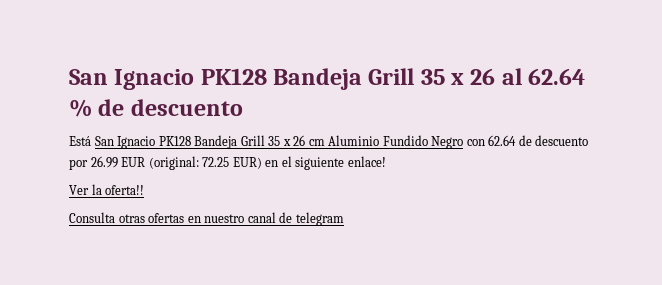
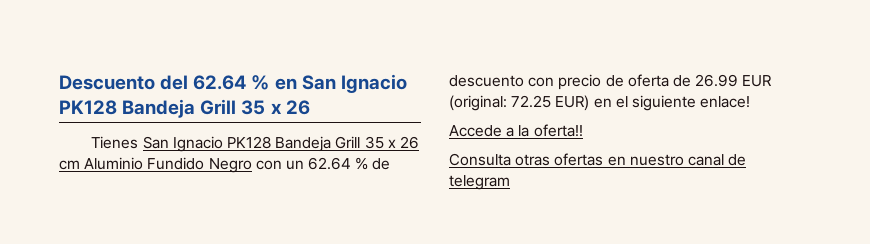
- San Ignacio PK128 Bandeja Grill 35 x 26 al 62.64 % de descuento
- Está San Ignacio PK128 Bandeja Grill 35 x 26 cm Aluminio Fundido Negro con 62.64 de descuento por 26.99 EUR (original: 72.25 EUR) en el siguiente enlace!
+ Descuento del 62.64 % en San Ignacio PK128 Bandeja Grill 35 x 26
+ Tienes San Ignacio PK128 Bandeja Grill 35 x 26 cm Aluminio Fundido Negro con un 62.64 % de descuento con precio de oferta de 26.99 EUR (original: 72.25 EUR) en el siguiente enlace!
- Ver la oferta!!
+ Accede a la oferta!!

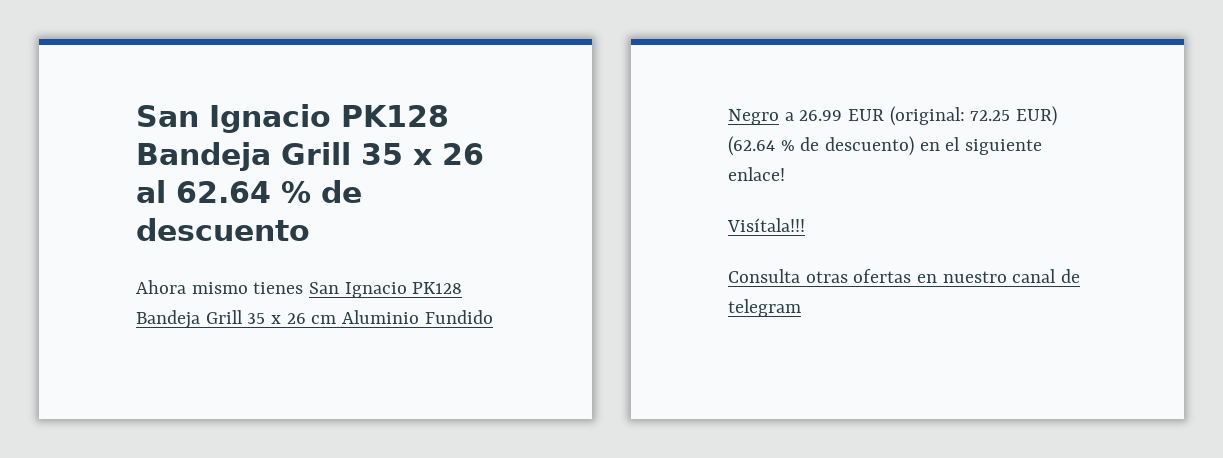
- Descuento del 62.64 % en San Ignacio PK128 Bandeja Grill 35 x 26
- Tienes San Ignacio PK128 Bandeja Grill 35 x 26 cm Aluminio Fundido Negro con un 62.64 % de descuento con precio de oferta de 26.99 EUR (original: 72.25 EUR) en el siguiente enlace!
+ San Ignacio PK128 Bandeja Grill 35 x 26 al 62.64 % de descuento
+ Ahora mismo tienes San Ignacio PK128 Bandeja Grill 35 x 26 cm Aluminio Fundido Negro a 26.99 EUR (original: 72.25 EUR) (62.64 % de descuento) en el siguiente enlace!
- Accede a la oferta!!
+ Visítala!!!

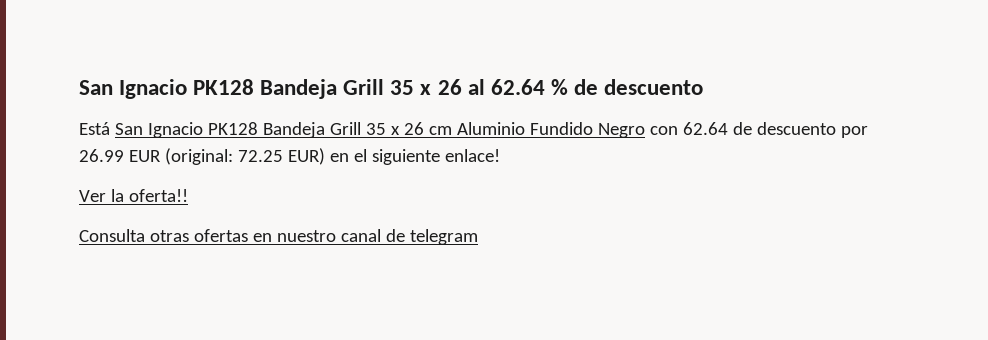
- Ahora mismo tienes San Ignacio PK128 Bandeja Grill 35 x 26 cm Aluminio Fundido Negro a 26.99 EUR (original: 72.25 EUR) (62.64 % de descuento) en el siguiente enlace!
+ Está San Ignacio PK128 Bandeja Grill 35 x 26 cm Aluminio Fundido Negro con 62.64 de descuento por 26.99 EUR (original: 72.25 EUR) en el siguiente enlace!
- Visítala!!!
+ Ver la oferta!!

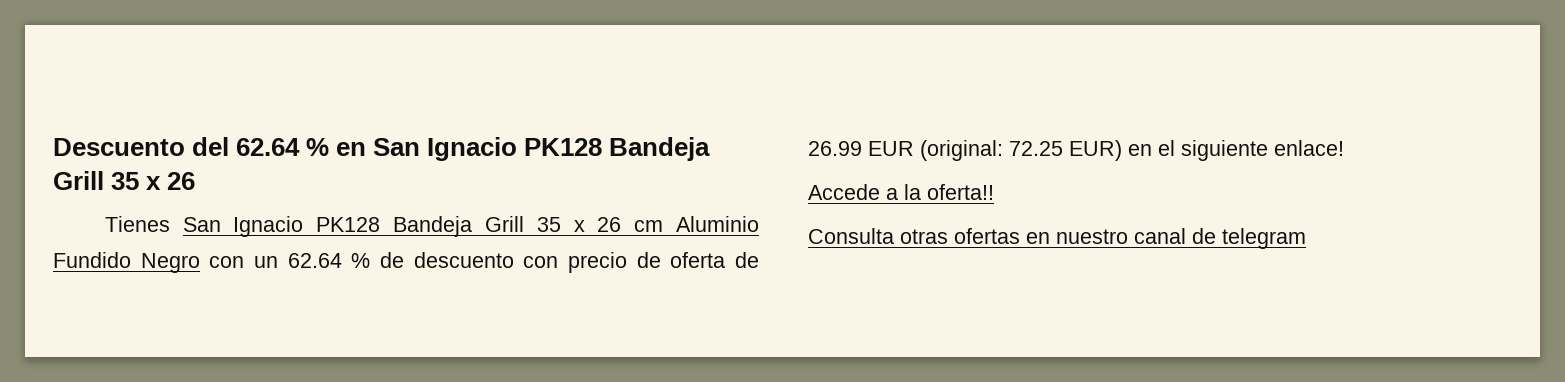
- San Ignacio PK128 Bandeja Grill 35 x 26 al 62.64 % de descuento
- Está San Ignacio PK128 Bandeja Grill 35 x 26 cm Aluminio Fundido Negro con 62.64 de descuento por 26.99 EUR (original: 72.25 EUR) en el siguiente enlace!
+ Descuento del 62.64 % en San Ignacio PK128 Bandeja Grill 35 x 26
+ Tienes San Ignacio PK128 Bandeja Grill 35 x 26 cm Aluminio Fundido Negro con un 62.64 % de descuento con precio de oferta de 26.99 EUR (original: 72.25 EUR) en el siguiente enlace!
- Ver la oferta!!
+ Accede a la oferta!!

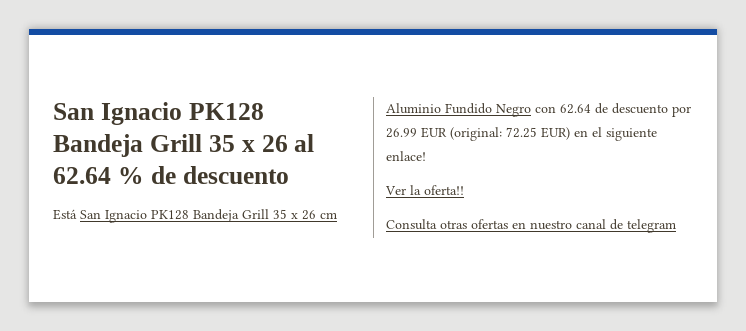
- Descuento del 62.64 % en San Ignacio PK128 Bandeja Grill 35 x 26
- Tienes San Ignacio PK128 Bandeja Grill 35 x 26 cm Aluminio Fundido Negro con un 62.64 % de descuento con precio de oferta de 26.99 EUR (original: 72.25 EUR) en el siguiente enlace!
+ San Ignacio PK128 Bandeja Grill 35 x 26 al 62.64 % de descuento
+ Está San Ignacio PK128 Bandeja Grill 35 x 26 cm Aluminio Fundido Negro con 62.64 de descuento por 26.99 EUR (original: 72.25 EUR) en el siguiente enlace!
- Accede a la oferta!!
+ Ver la oferta!!

